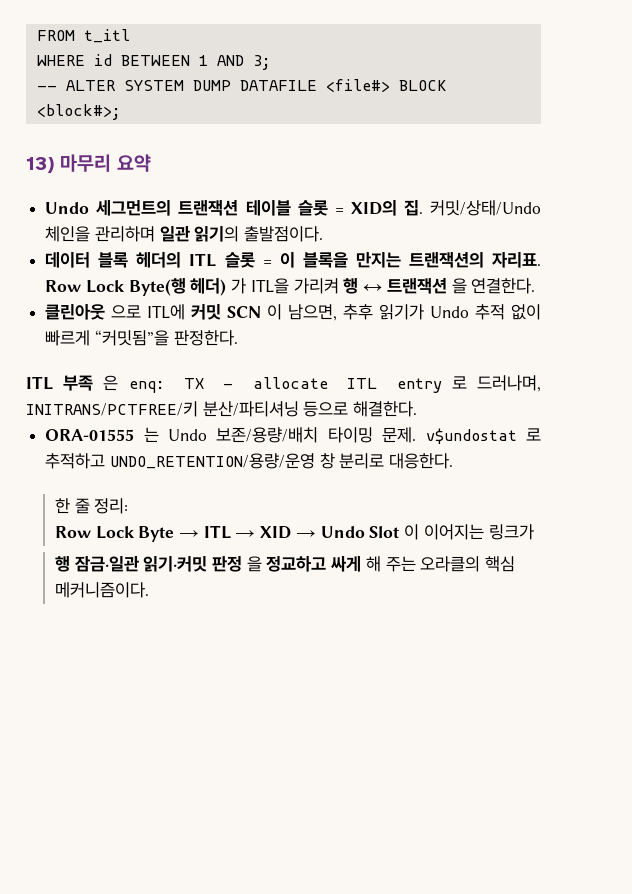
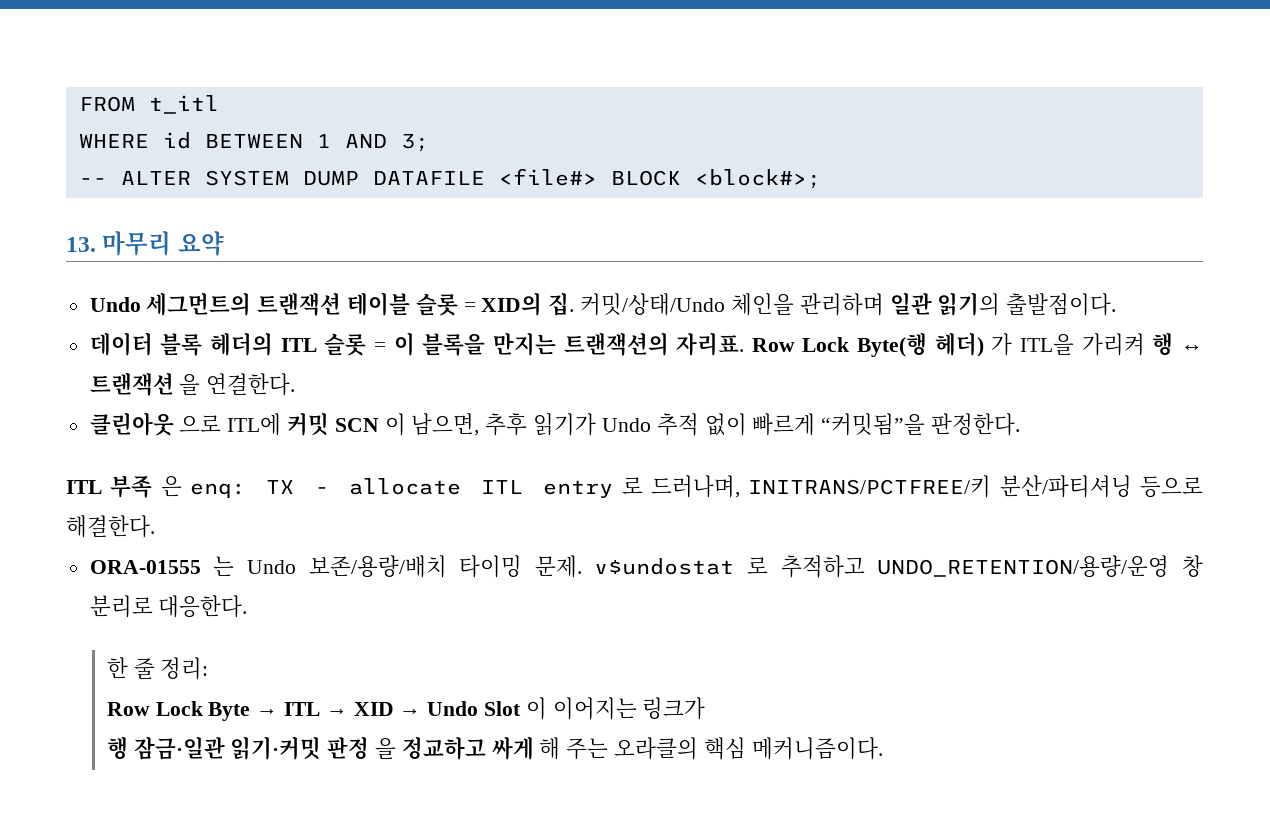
- 13) 마무리 요약
+ 13. 마무리 요약

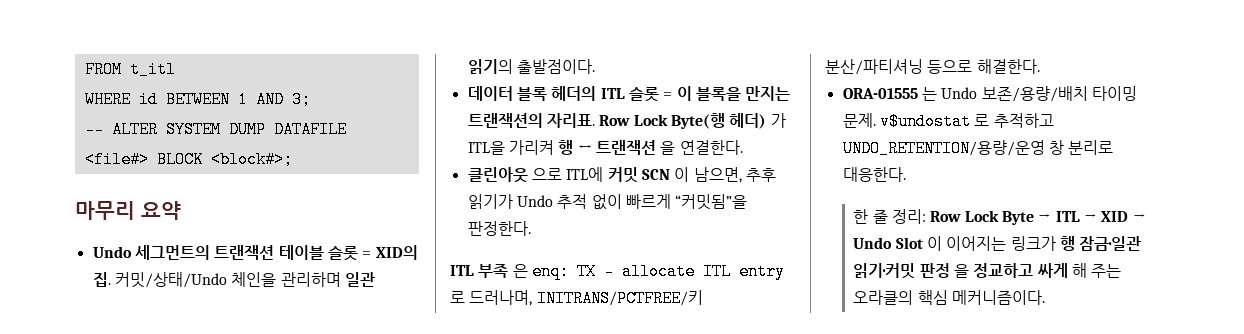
- 13. 마무리 요약
+ 마무리 요약
- 한 줄 정리:
- Row Lock Byte → ITL → XID → Undo Slot 이 이어지는 링크가
- 행 잠금·일관 읽기·커밋 판정 을 정교하고 싸게 해 주는 오라클의 핵심 메커니즘이다.
+ 한 줄 정리: Row Lock Byte → ITL → XID → Undo Slot 이 이어지는 링크가 행 잠금·일관 읽기·커밋 판정 을 정교하고 싸게 해 주는 오라클의 핵심 메커니즘이다.

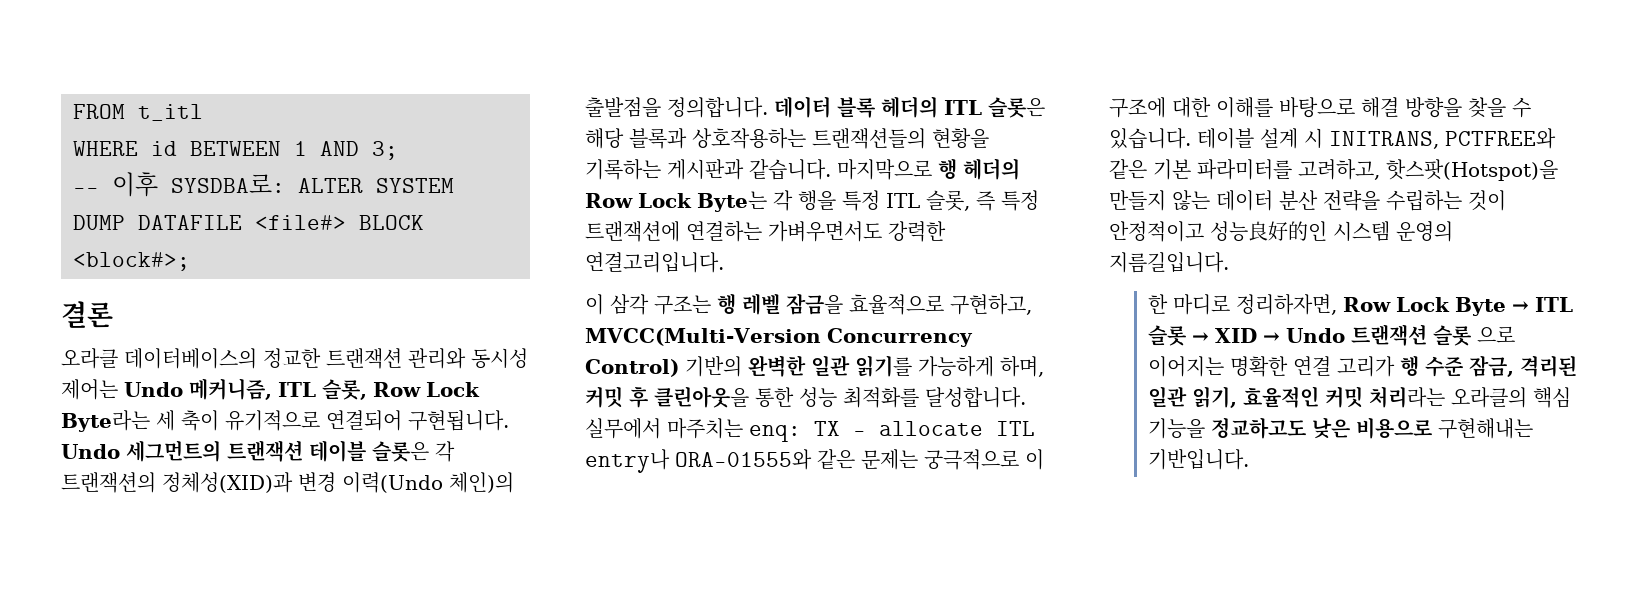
- -- ALTER SYSTEM DUMP DATAFILE <file#> BLOCK <block#>;
+ -- 이후 SYSDBA로: ALTER SYSTEM DUMP DATAFILE <file#> BLOCK <block#>;
- 마무리 요약
- Undo 세그먼트의 트랜잭션 테이블 슬롯 = XID의 집. 커밋/상태/Undo 체인을 관리하며 일관 읽기의 출발점이다.
- 데이터 블록 헤더의 ITL 슬롯 = 이 블록을 만지는 트랜잭션의 자리표. Row Lock Byte(행 헤더) 가 ITL을 가리켜 행 ↔ 트랜잭션 을 연결한다.
- 클린아웃 으로 ITL에 커밋 SCN 이 남으면, 추후 읽기가 Undo 추적 없이 빠르게 “커밋됨”을 판정한다.
- ITL 부족 은 enq: TX - allocate ITL entry 로 드러나며, INITRANS/PCTFREE/키 분산/파티셔닝 등으로 해결한다.
- ORA-01555 는 Undo 보존/용량/배치 타이밍 문제. v$undostat 로 추적하고 UNDO_RETENTION/용량/운영 창 분리로 대응한다.
+ 결론
+ 오라클 데이터베이스의 정교한 트랜잭션 관리와 동시성 제어는 Undo 메커니즘, ITL 슬롯, Row Lock Byte라는 세 축이 유기적으로 연결되어 구현됩니다. Undo 세그먼트의 트랜잭션 테이블 슬롯은 각 트랜잭션의 정체성(XID)과 변경 이력(Undo 체인)의 출발점을 정의합니다. 데이터 블록 헤더의 ITL 슬롯은 해당 블록과 상호작용하는 트랜잭션들의 현황을 기록하는 게시판과 같습니다. 마지막으로 행 헤더의 Row Lock Byte는 각 행을 특정 ITL 슬롯, 즉 특정 트랜잭션에 연결하는 가벼우면서도 강력한 연결고리입니다.
+ 이 삼각 구조는 행 레벨 잠금을 효율적으로 구현하고, MVCC(Multi-Version Concurrency Control) 기반의 완벽한 일관 읽기를 가능하게 하며, 커밋 후 클린아웃을 통한 성능 최적화를 달성합니다. 실무에서 마주치는 enq: TX - allocate ITL entry나 ORA-01555와 같은 문제는 궁극적으로 이 구조에 대한 이해를 바탕으로 해결 방향을 찾을 수 있습니다. 테이블 설계 시 INITRANS, PCTFREE와 같은 기본 파라미터를 고려하고, 핫스팟(Hotspot)을 만들지 않는 데이터 분산 전략을 수립하는 것이 안정적이고 성능良好的인 시스템 운영의 지름길입니다.
- 한 줄 정리: Row Lock Byte → ITL → XID → Undo Slot 이 이어지는 링크가 행 잠금·일관 읽기·커밋 판정 을 정교하고 싸게 해 주는 오라클의 핵심 메커니즘이다.
+ 한 마디로 정리하자면, Row Lock Byte → ITL 슬롯 → XID → Undo 트랜잭션 슬롯 으로 이어지는 명확한 연결 고리가 행 수준 잠금, 격리된 일관 읽기, 효율적인 커밋 처리라는 오라클의 핵심 기능을 정교하고도 낮은 비용으로 구현해내는 기반입니다.

